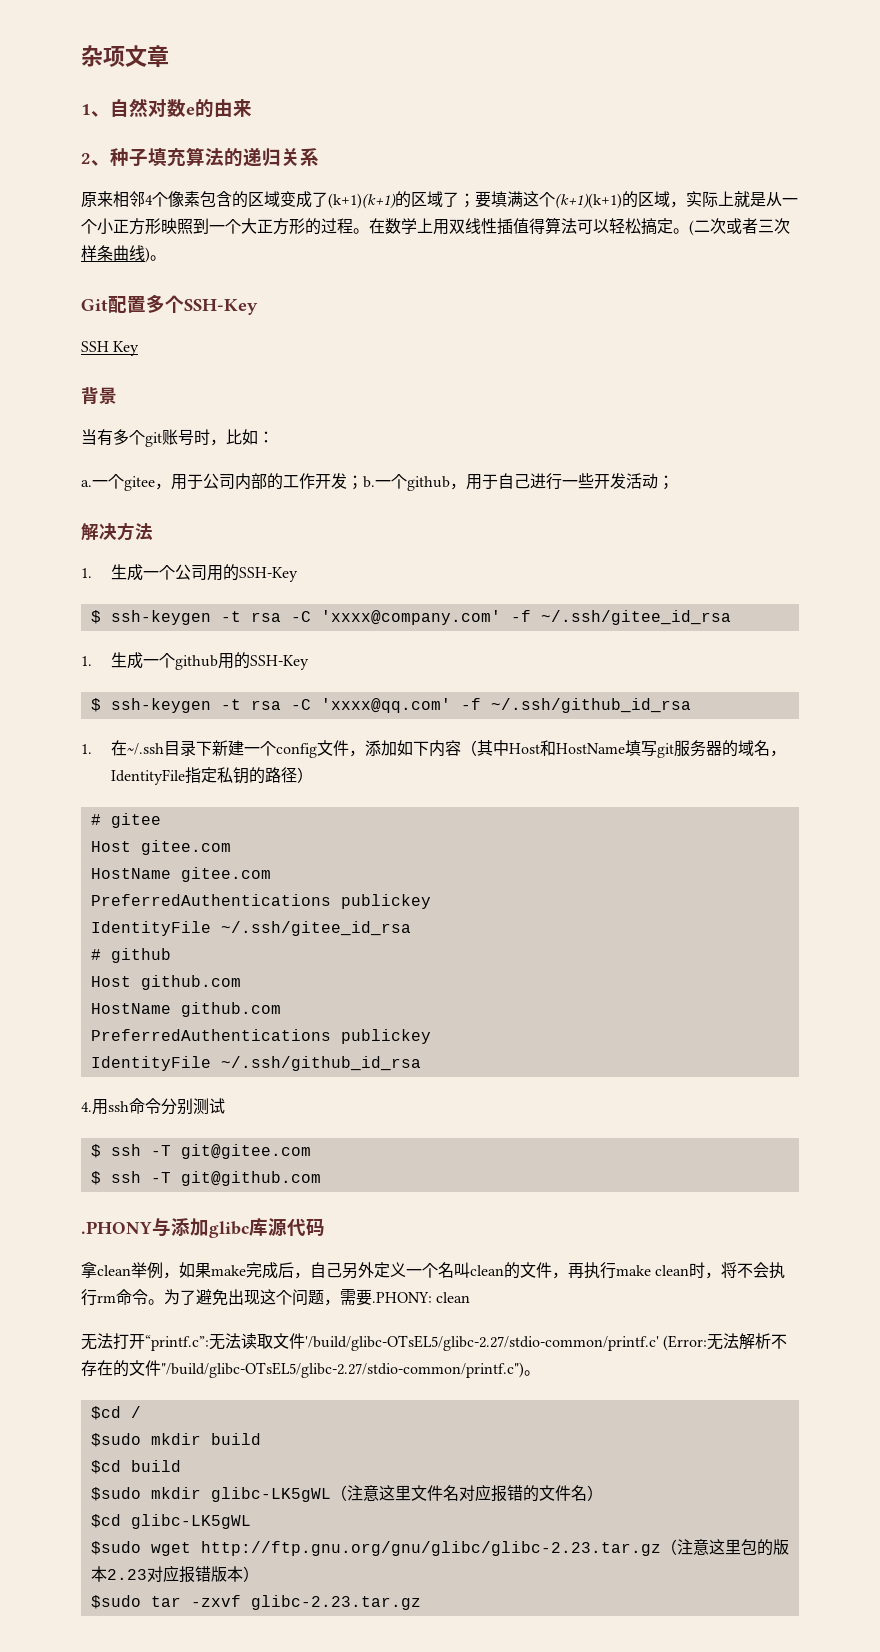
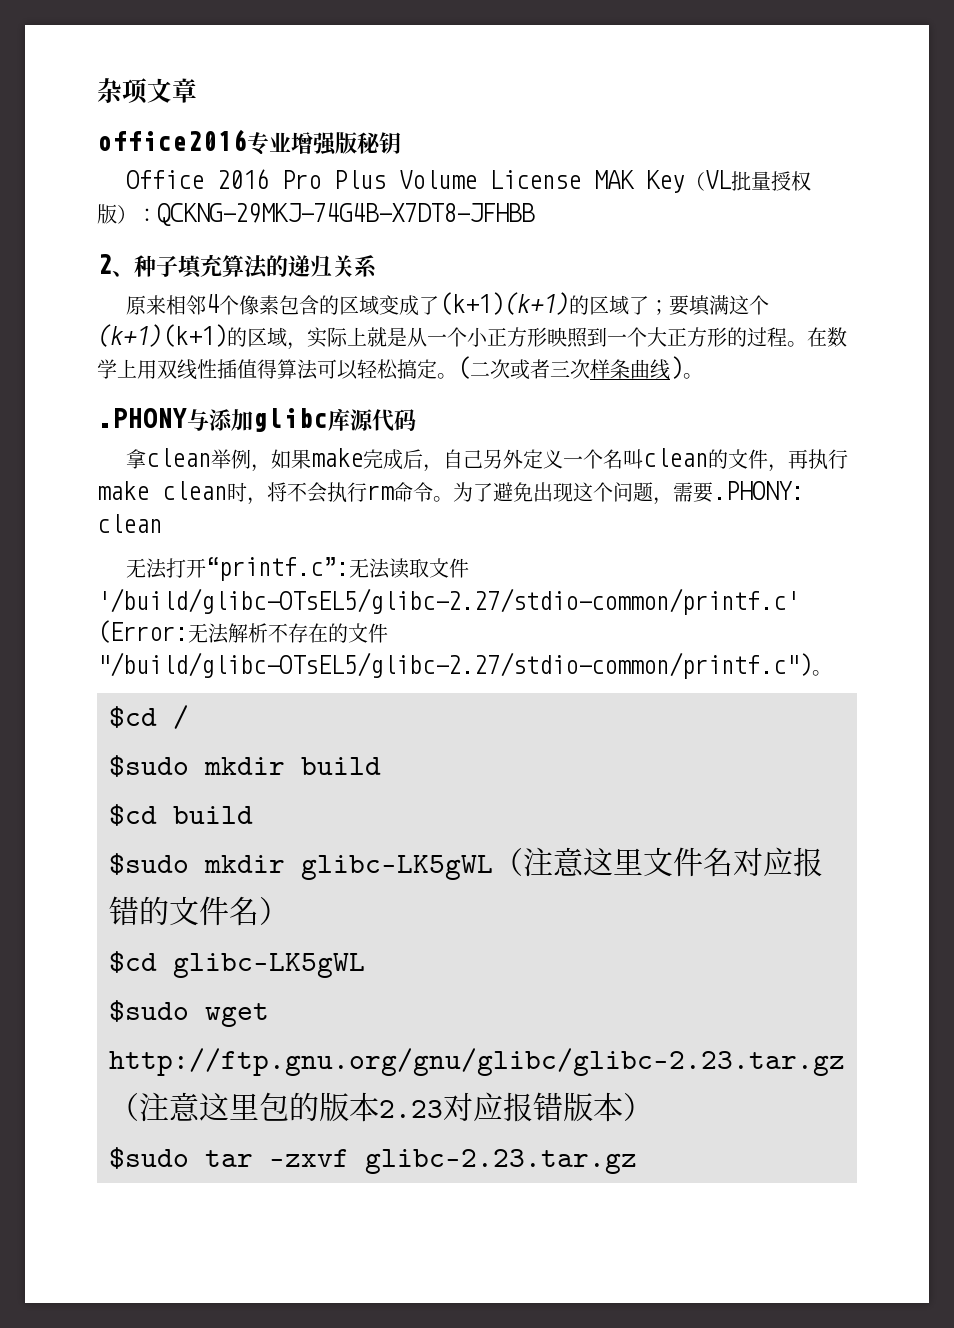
- 1、自然对数e的由来
+ office2016专业增强版秘钥
+ Office 2016 Pro Plus Volume License MAK Key（VL批量授权版）：QCKNG-29MKJ-74G4B-X7DT8-JFHBB
- Git配置多个SSH-Key
- SSH Key
- 背景
- 当有多个git账号时，比如：
- a.一个gitee，用于公司内部的工作开发；b.一个github，用于自己进行一些开发活动；
- 解决方法
- 1.生成一个公司用的SSH-Key
- $ ssh-keygen -t rsa -C 'xxxx@company.com' -f ~/.ssh/gitee_id_rsa
- 1.生成一个github用的SSH-Key
- $ ssh-keygen -t rsa -C 'xxxx@qq.com' -f ~/.ssh/github_id_rsa
- 1.在~/.ssh目录下新建一个config文件，添加如下内容（其中Host和HostName填写git服务器的域名，IdentityFile指定私钥的路径）
- # gitee
- Host gitee.com
- HostName gitee.com
- PreferredAuthentications publickey
- IdentityFile ~/.ssh/gitee_id_rsa
- # github
- Host github.com
- HostName github.com
- PreferredAuthentications publickey
- IdentityFile ~/.ssh/github_id_rsa
- 4.用ssh命令分别测试
- $ ssh -T git@gitee.com
- $ ssh -T git@github.com

